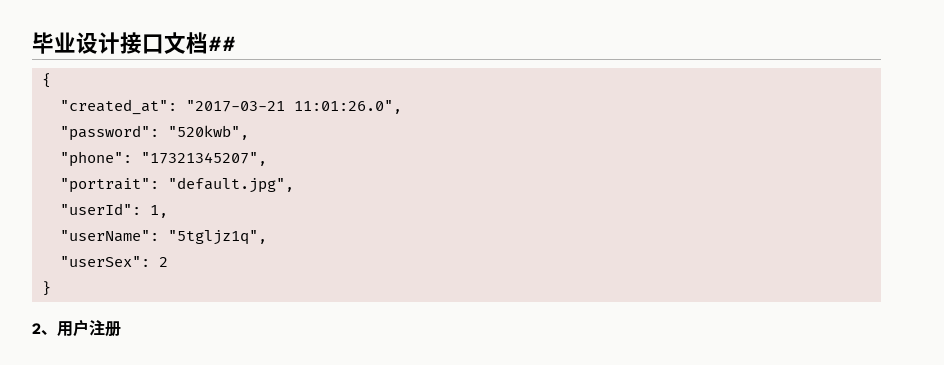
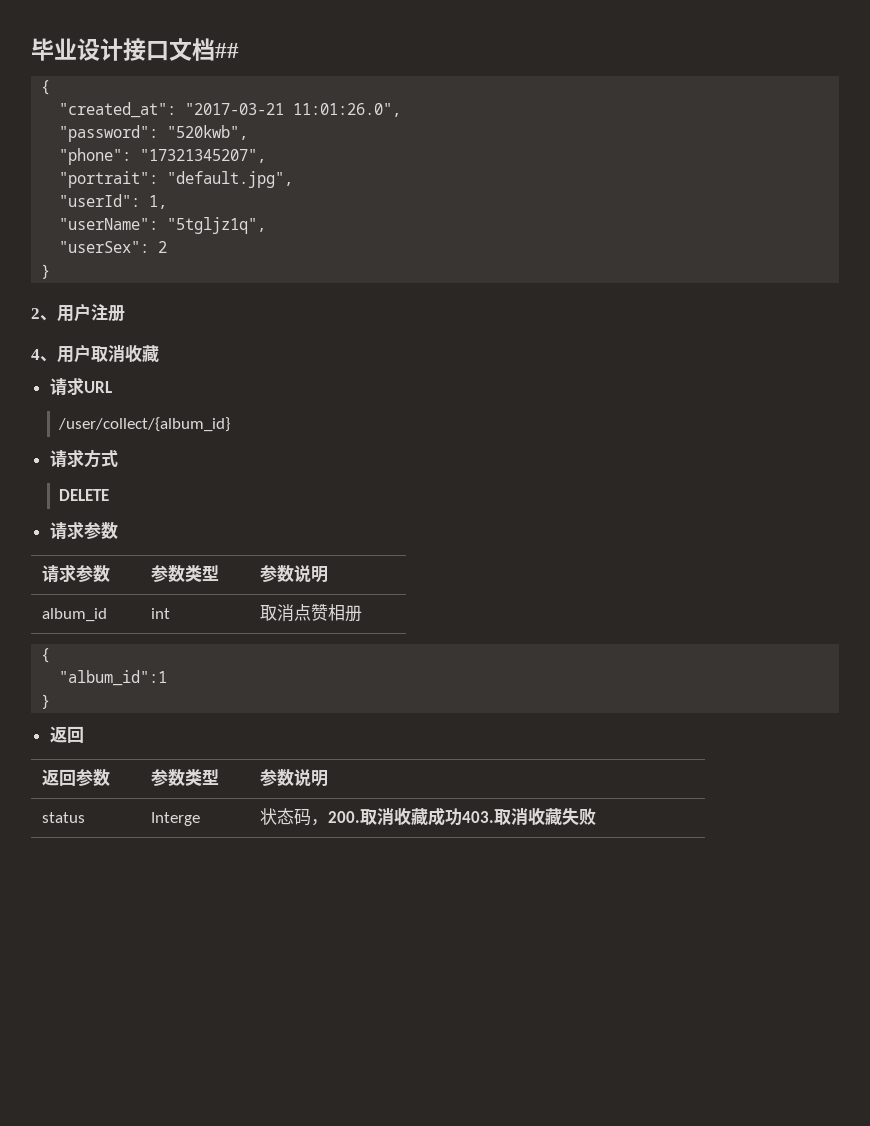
+ 4、用户取消收藏
+ 请求URL
+ /user/collect/{album_id}
+ 请求方式
+ DELETE
+ 请求参数
+ 请求参数 | 参数类型 | 参数说明
+ album_id | int | 取消点赞相册
+ {
+ "album_id":1
+ }
+ 返回
+ 返回参数 | 参数类型 | 参数说明
+ status | Interge | 状态码，200.取消收藏成功403.取消收藏失败

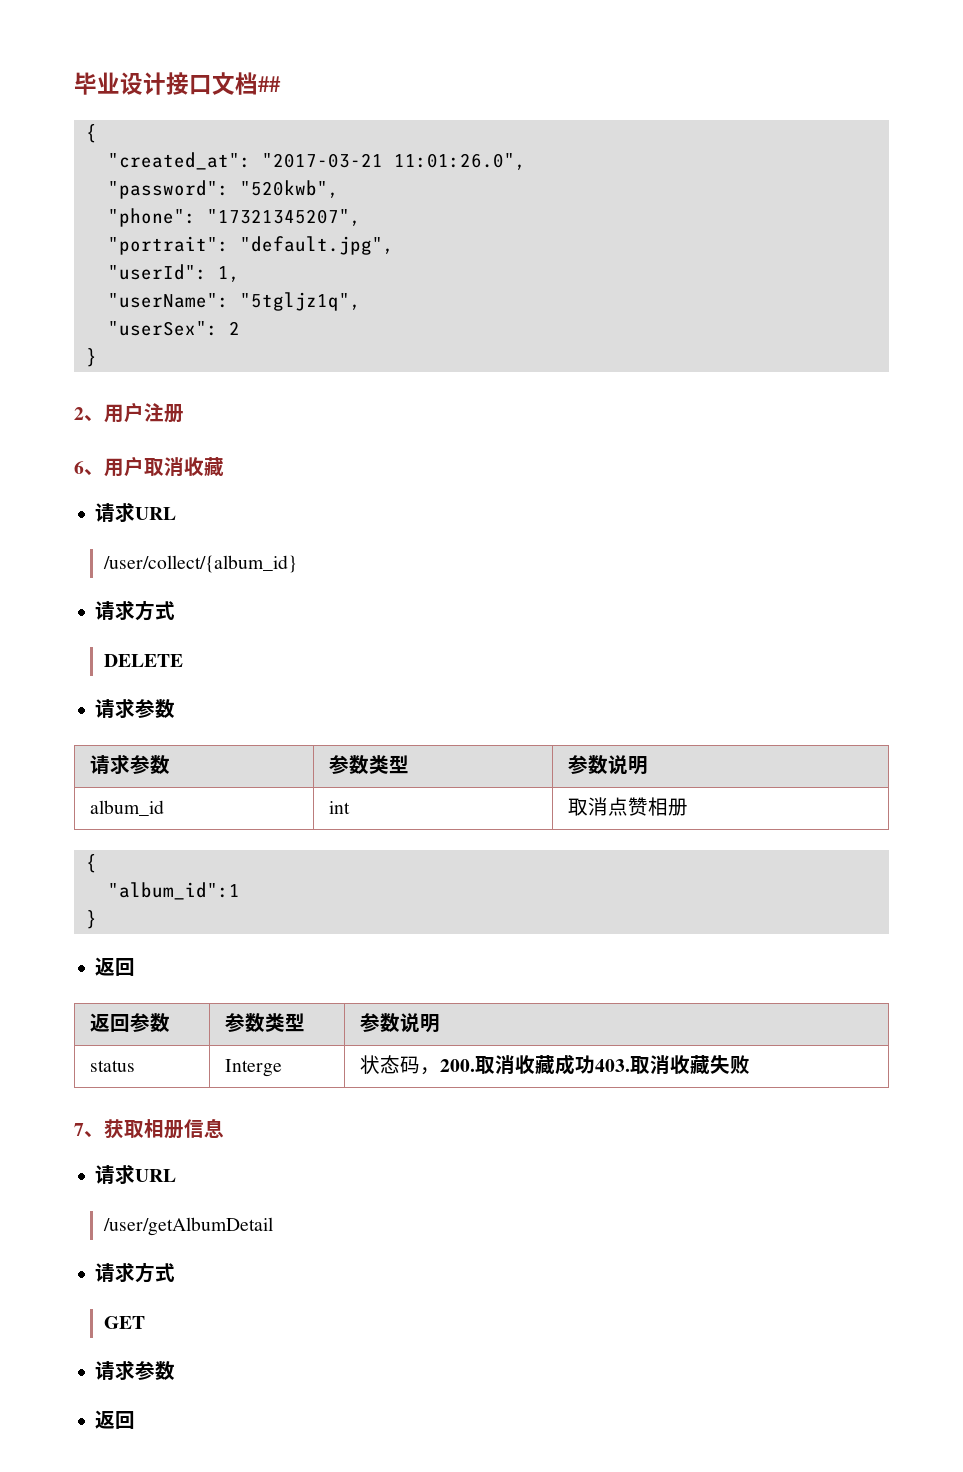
- 4、用户取消收藏
+ 6、用户取消收藏
+ 7、获取相册信息
+ 请求URL
+ /user/getAlbumDetail
+ 请求方式
+ GET
+ 请求参数
+ 返回

